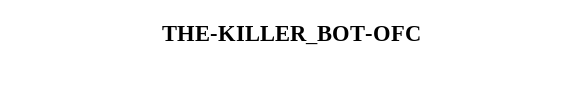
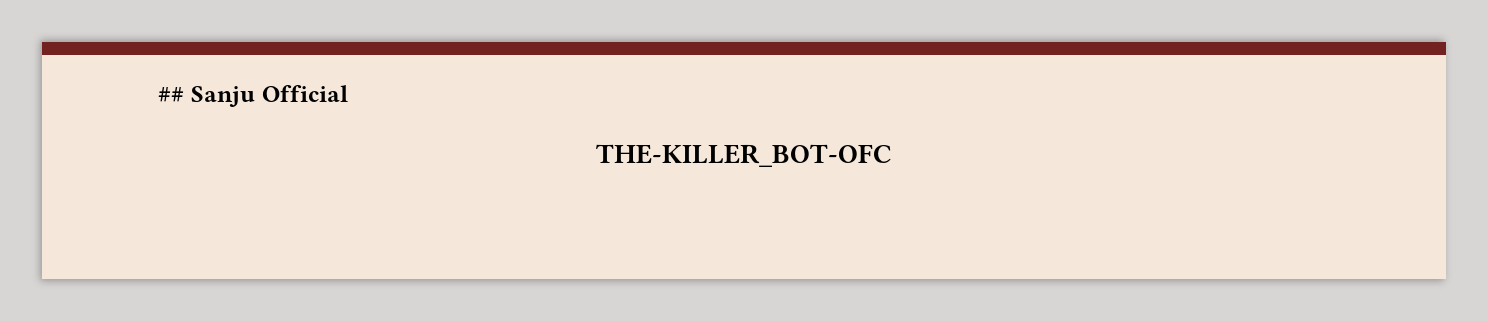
+ ## Sanju Official

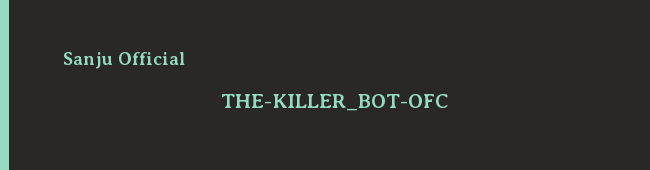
- ## Sanju Official
+ Sanju Official

